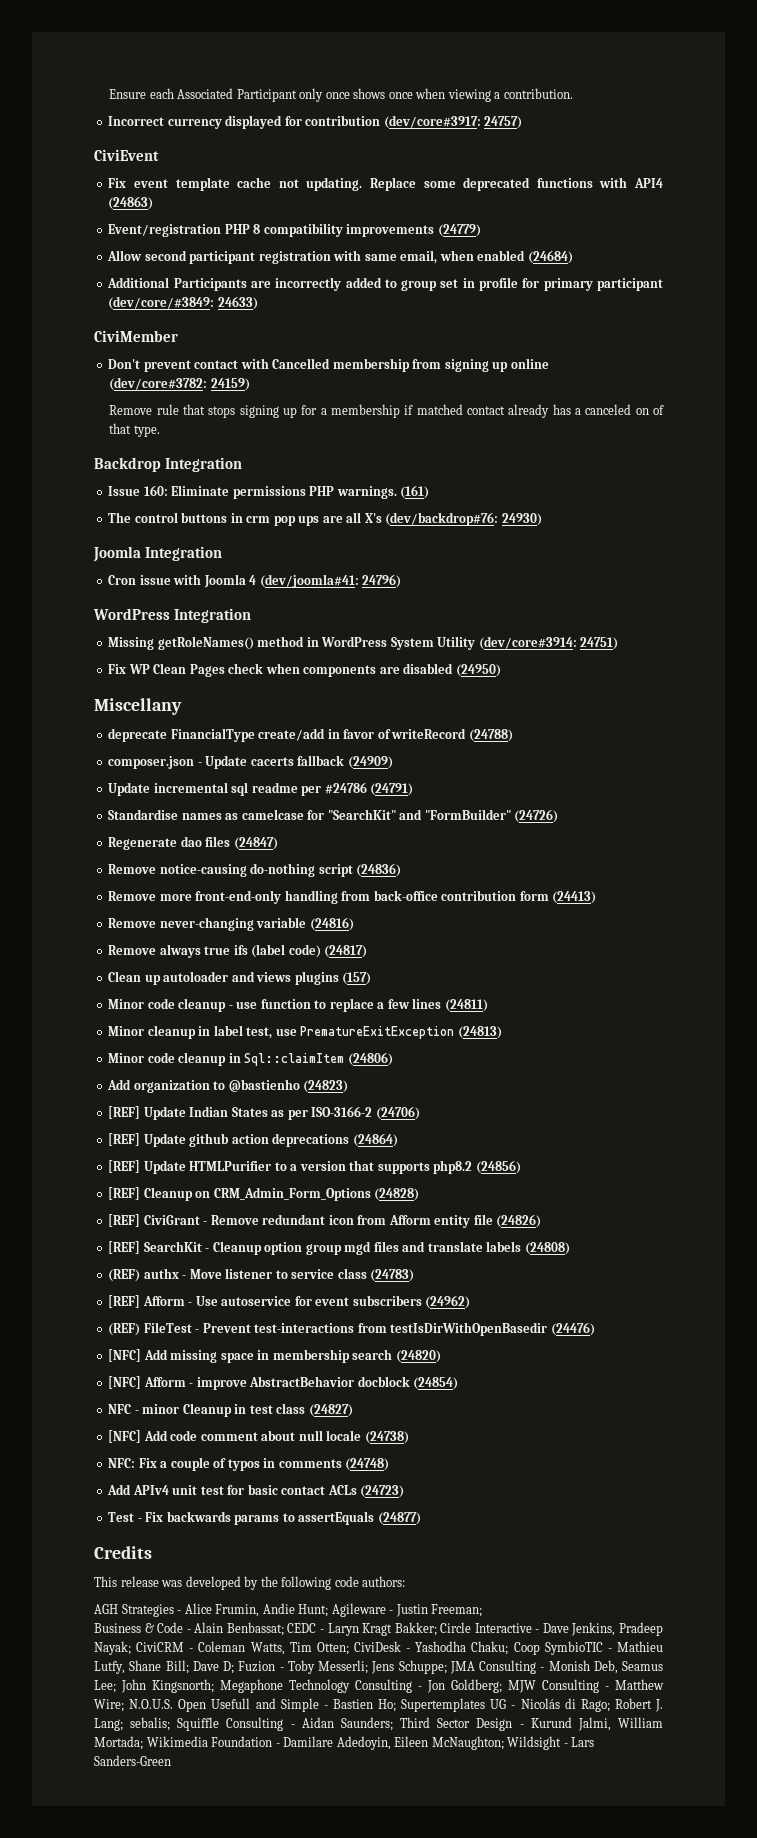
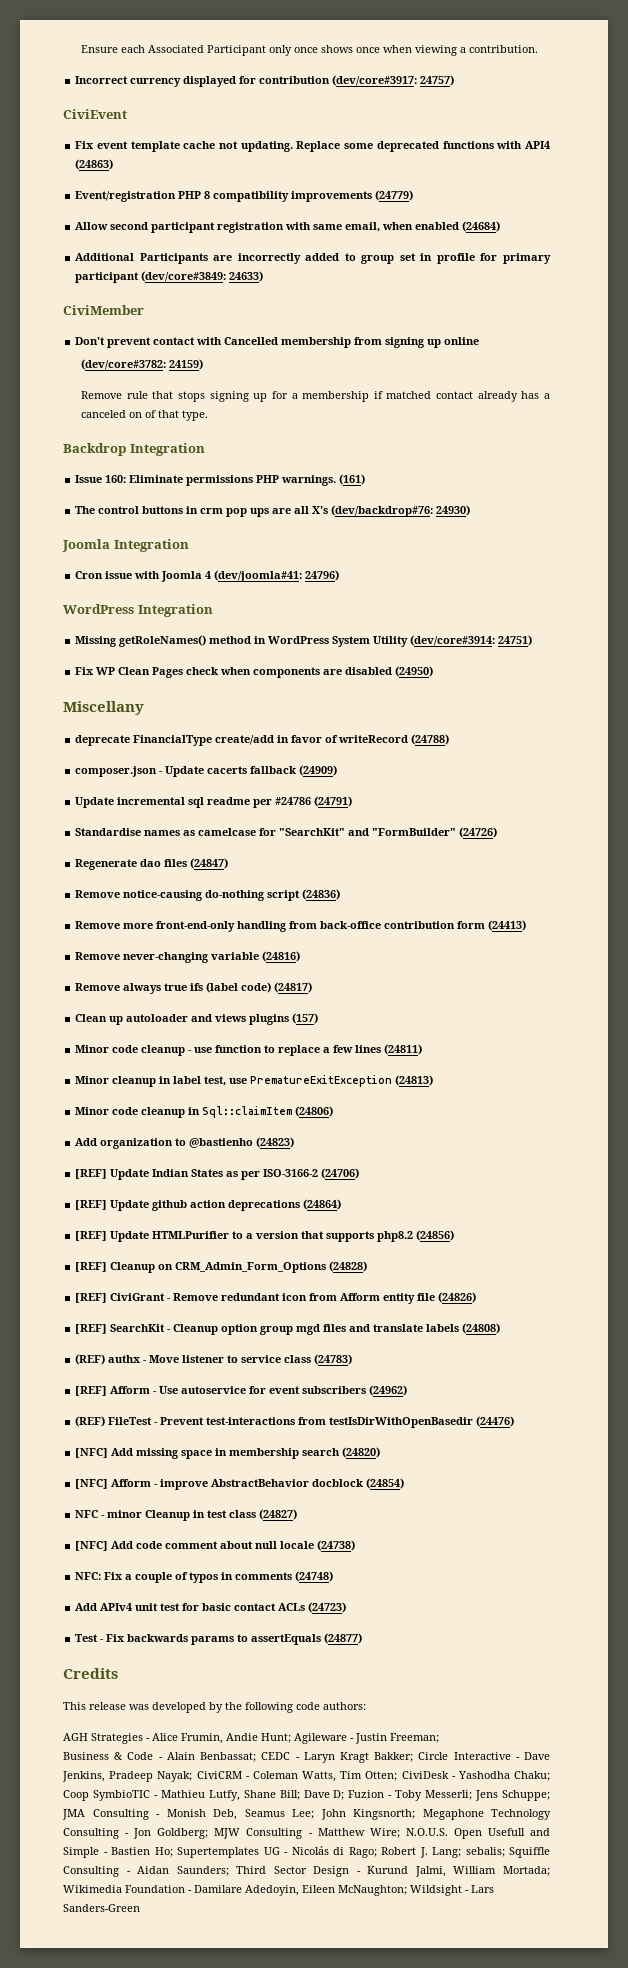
- Additional Participants are incorrectly added to group set in profile for primary participant (dev/core/#3849: 24633)
+ Additional Participants are incorrectly added to group set in profile for primary participant (dev/core#3849: 24633)

